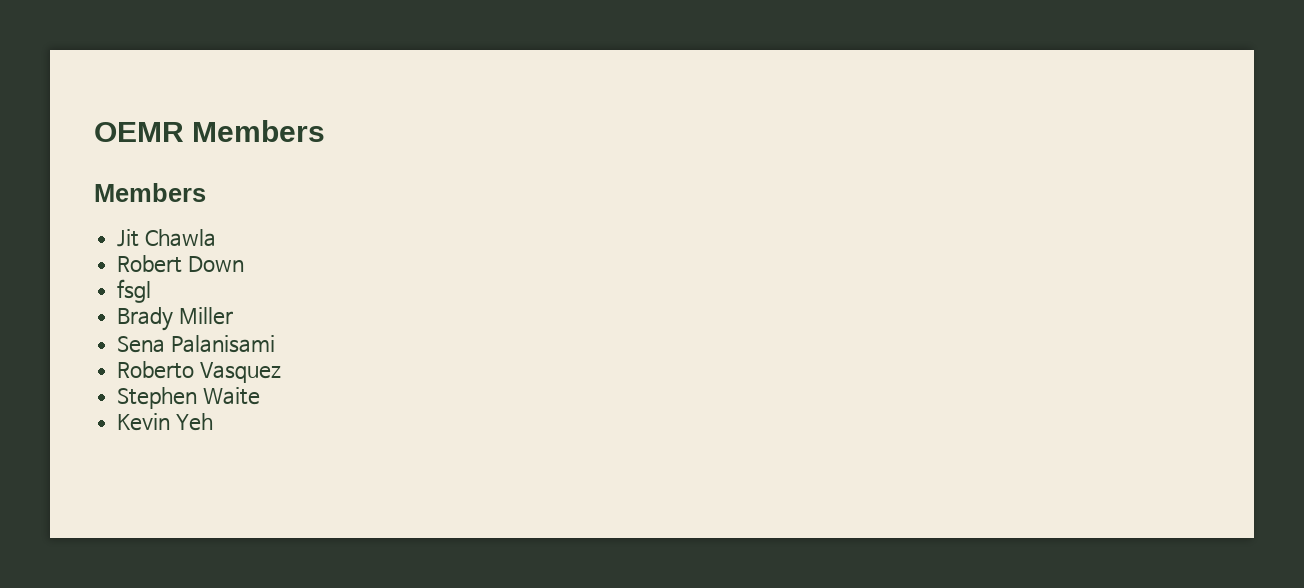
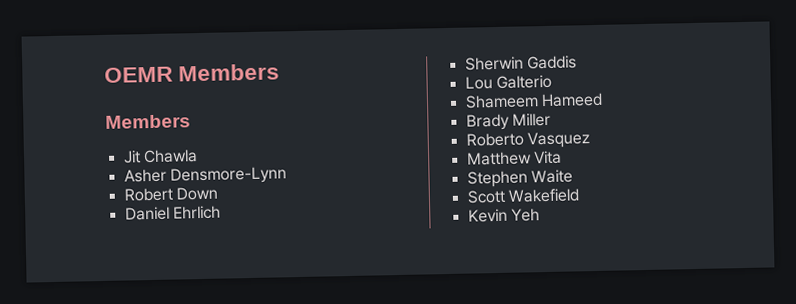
+ Asher Densmore-Lynn
- fsgl
+ Daniel Ehrlich
+ Sherwin Gaddis
+ Lou Galterio
+ Shameem Hameed
- Sena Palanisami
+ Matthew Vita
+ Scott Wakefield

